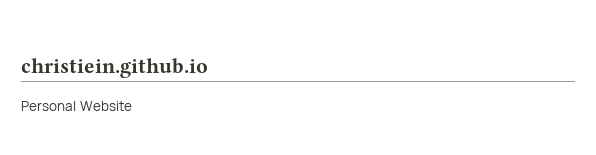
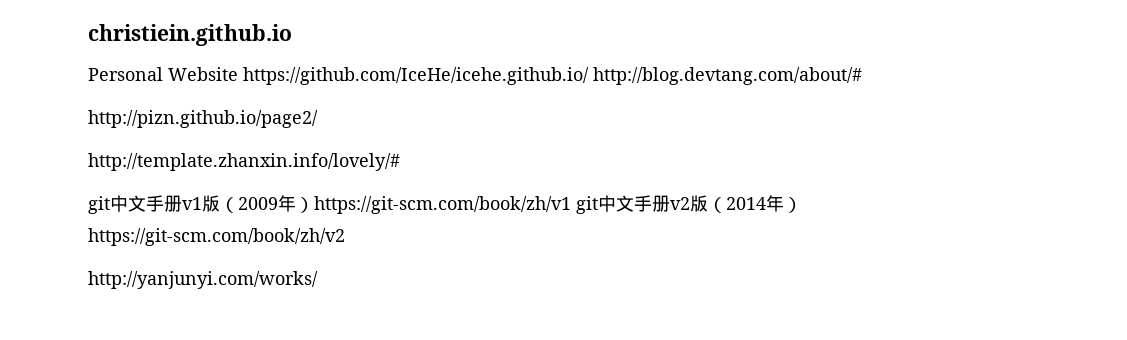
- Personal Website
+ Personal Website https://github.com/IceHe/icehe.github.io/ http://blog.devtang.com/about/#
+ http://pizn.github.io/page2/
+ http://template.zhanxin.info/lovely/#
+ git中文手册v1版（2009年）https://git-scm.com/book/zh/v1 git中文手册v2版（2014年）https://git-scm.com/book/zh/v2
+ http://yanjunyi.com/works/

